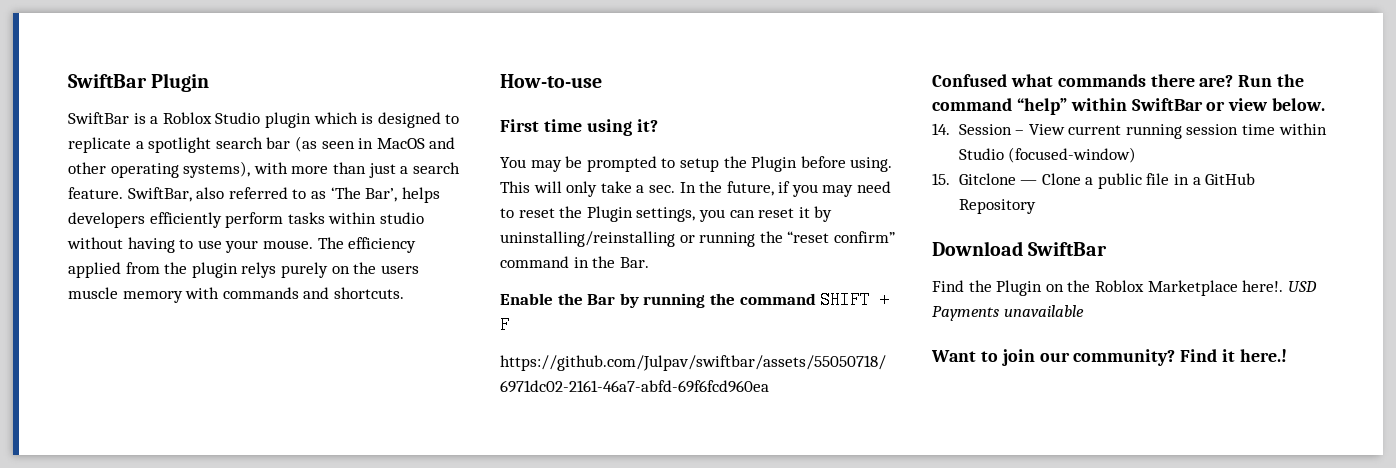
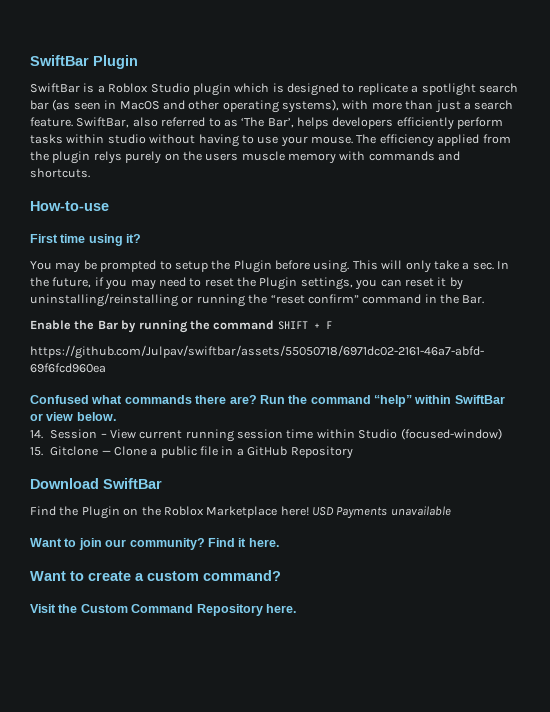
- Find the Plugin on the Roblox Marketplace here!.
+ Find the Plugin on the Roblox Marketplace here!
- Find it here.!
+ Find it here.
+ Want to create a custom command?
+ Visit the Custom Command Repository here.

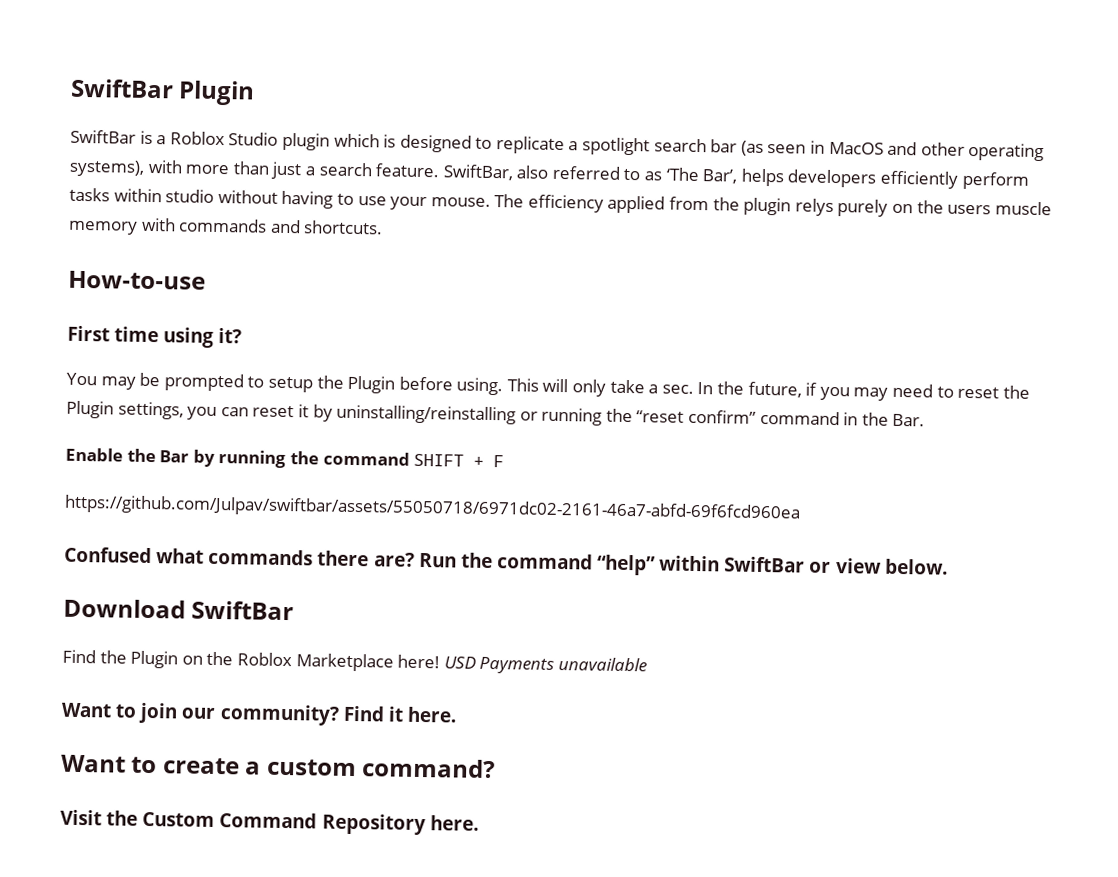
- 14. Session – View current running session time within Studio (focused-window)
- 15. Gitclone — Clone a public file in a GitHub Repository

